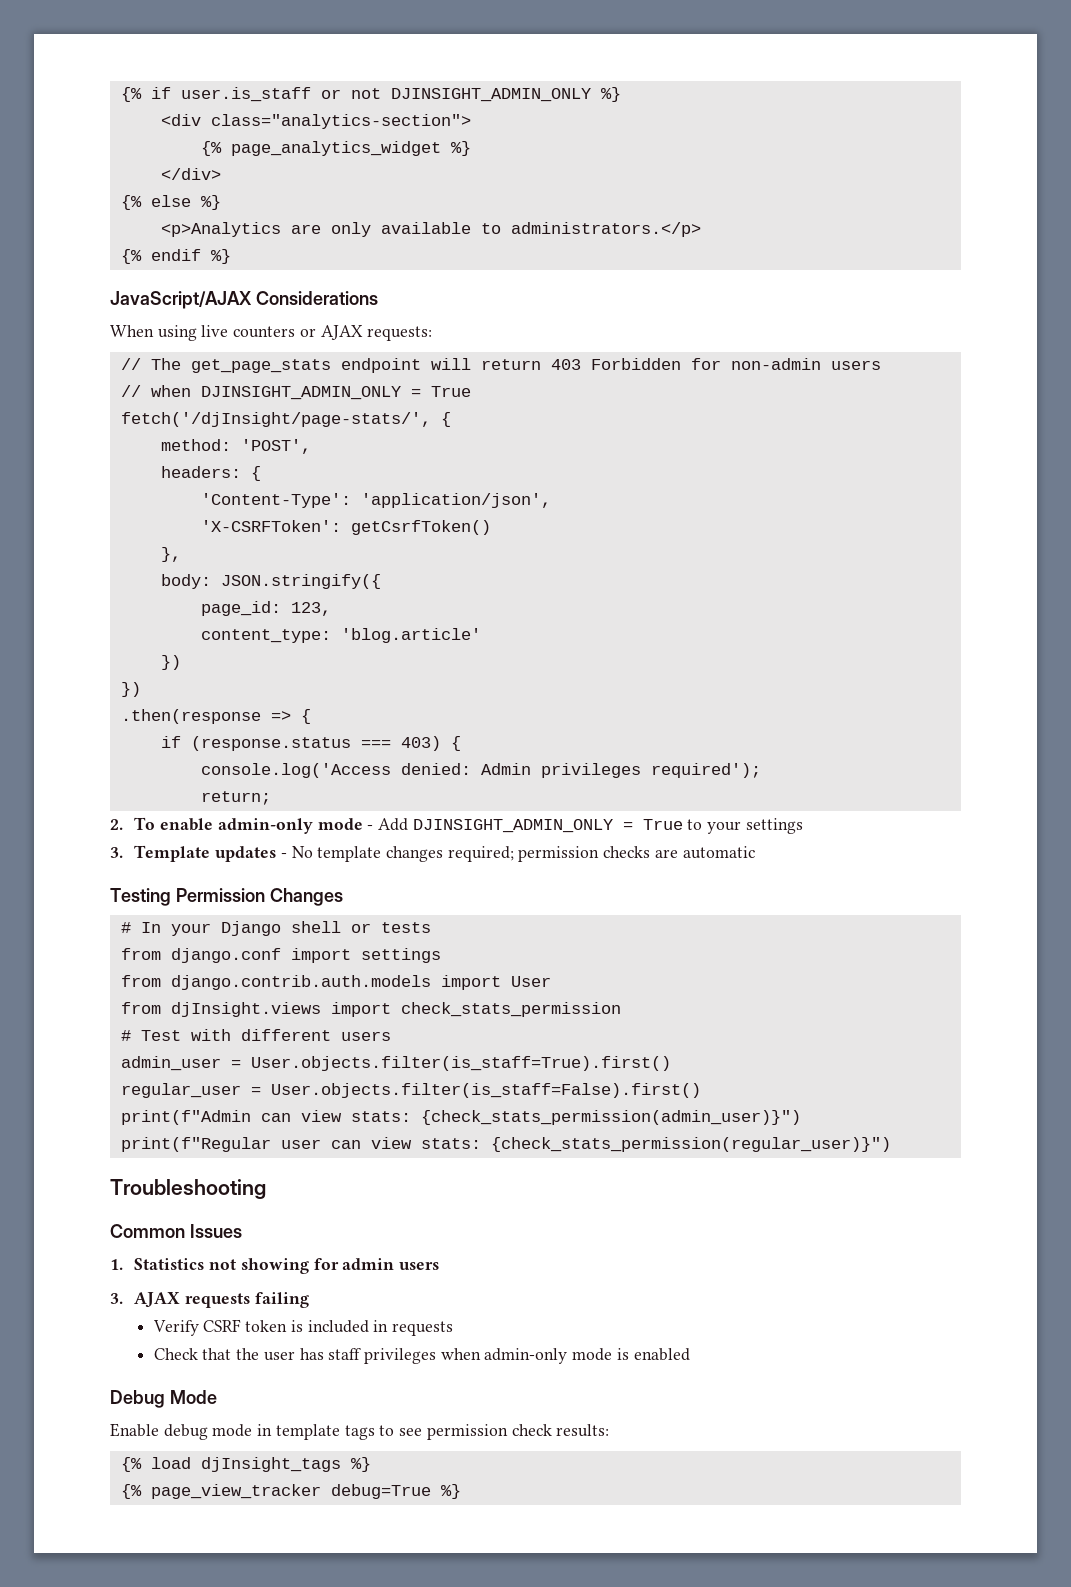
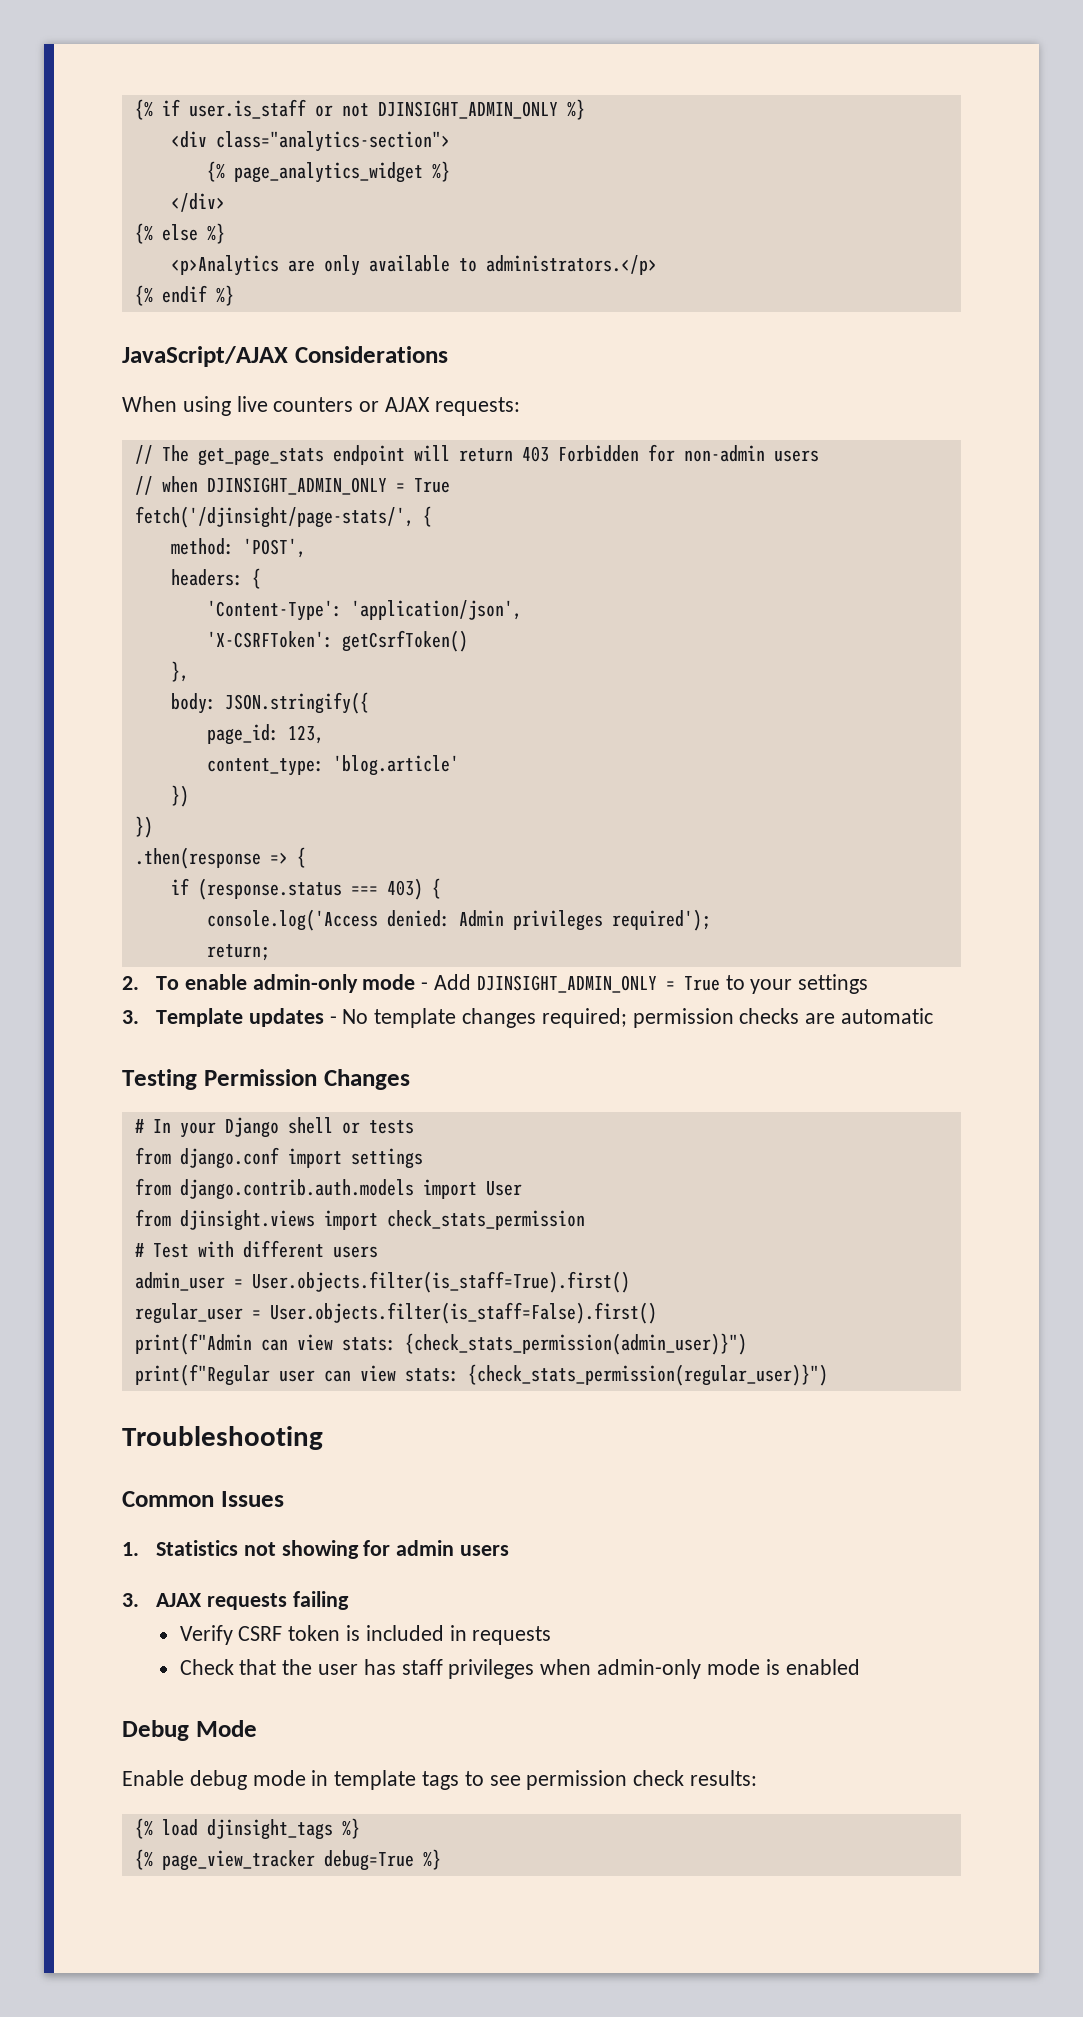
- fetch('/djInsight/page-stats/', {
+ fetch('/djinsight/page-stats/', {
- from djInsight.views import check_stats_permission
+ from djinsight.views import check_stats_permission
- {% load djInsight_tags %}
+ {% load djinsight_tags %}

